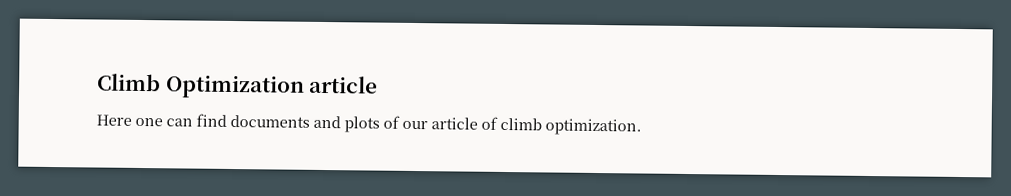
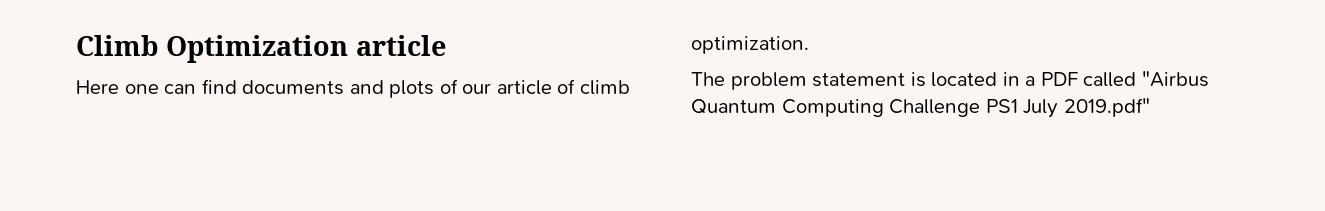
+ The problem statement is located in a PDF called "Airbus Quantum Computing Challenge PS1 July 2019.pdf"

